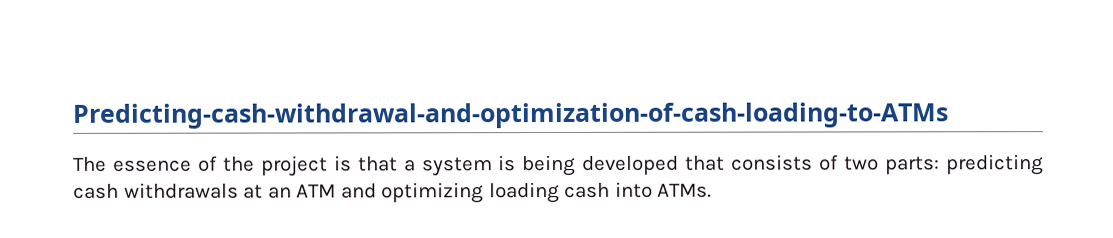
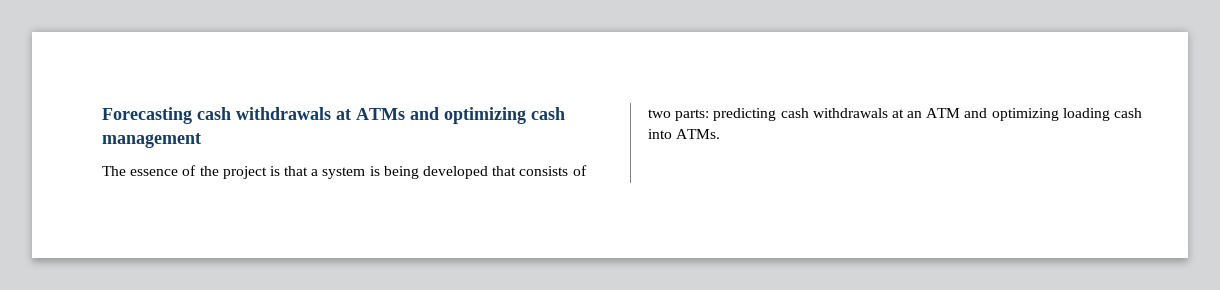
- Predicting-cash-withdrawal-and-optimization-of-cash-loading-to-ATMs
+ Forecasting cash withdrawals at ATMs and optimizing cash management

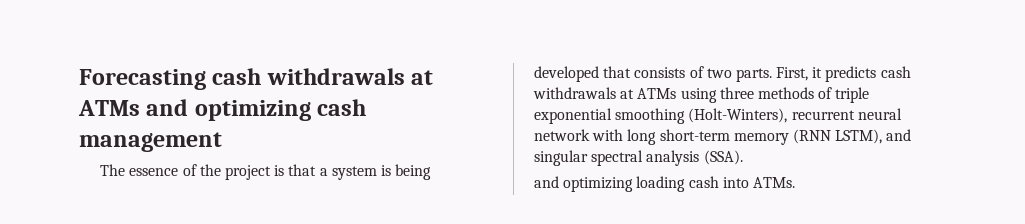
- The essence of the project is that a system is being developed that consists of two parts: predicting cash withdrawals at an ATM and optimizing loading cash into ATMs.
+ The essence of the project is that a system is being developed that consists of two parts. First, it predicts cash withdrawals at ATMs using three methods of triple exponential smoothing (Holt-Winters), recurrent neural network with long short-term memory (RNN LSTM), and singular spectral analysis (SSA).
+ and optimizing loading cash into ATMs.

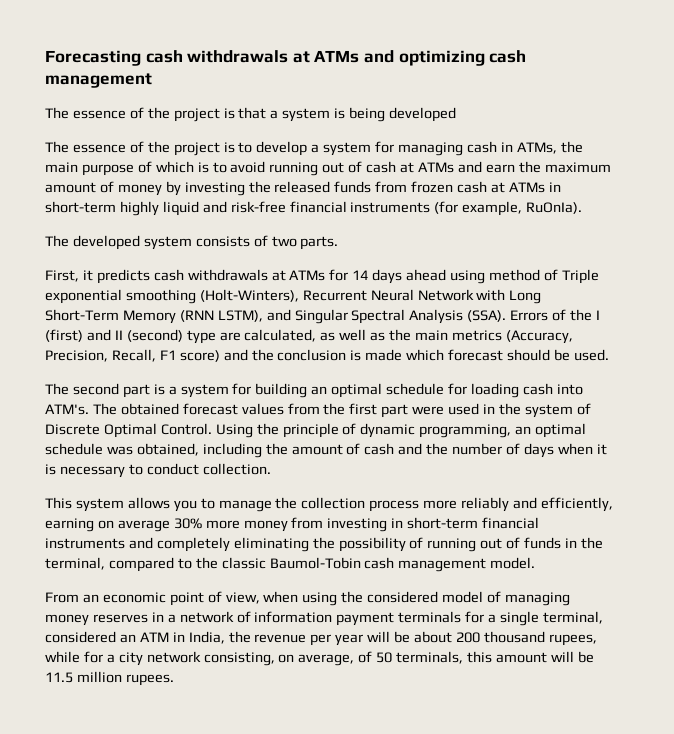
- The essence of the project is that a system is being developed that consists of two parts. First, it predicts cash withdrawals at ATMs using three methods of triple exponential smoothing (Holt-Winters), recurrent neural network with long short-term memory (RNN LSTM), and singular spectral analysis (SSA).
- and optimizing loading cash into ATMs.
+ The essence of the project is that a system is being developed
+ The essence of the project is to develop a system for managing cash in ATMs, the main purpose of which is to avoid running out of cash at ATMs and earn the maximum amount of money by investing the released funds from frozen cash at ATMs in short-term highly liquid and risk-free financial instruments (for example, RuOnIa).
+ The developed system consists of two parts.
+ First, it predicts cash withdrawals at ATMs for 14 days ahead using method of Triple exponential smoothing (Holt-Winters), Recurrent Neural Network with Long Short-Term Memory (RNN LSTM), and Singular Spectral Analysis (SSA). Errors of the I (first) and II (second) type are calculated, as well as the main metrics (Accuracy, Precision, Recall, F1 score) and the conclusion is made which forecast should be used.
+ The second part is a system for building an optimal schedule for loading cash into ATM's. The obtained forecast values from the first part were used in the system of Discrete Optimal Control. Using the principle of dynamic programming, an optimal schedule was obtained, including the amount of cash and the number of days when it is necessary to conduct collection.
+ This system allows you to manage the collection process more reliably and efficiently, earning on average 30% more money from investing in short-term financial instruments and completely eliminating the possibility of running out of funds in the terminal, compared to the classic Baumol-Tobin cash management model.
+ From an economic point of view, when using the considered model of managing money reserves in a network of information payment terminals for a single terminal, considered an ATM in India, the revenue per year will be about 200 thousand rupees, while for a city network consisting, on average, of 50 terminals, this amount will be 11.5 million rupees.

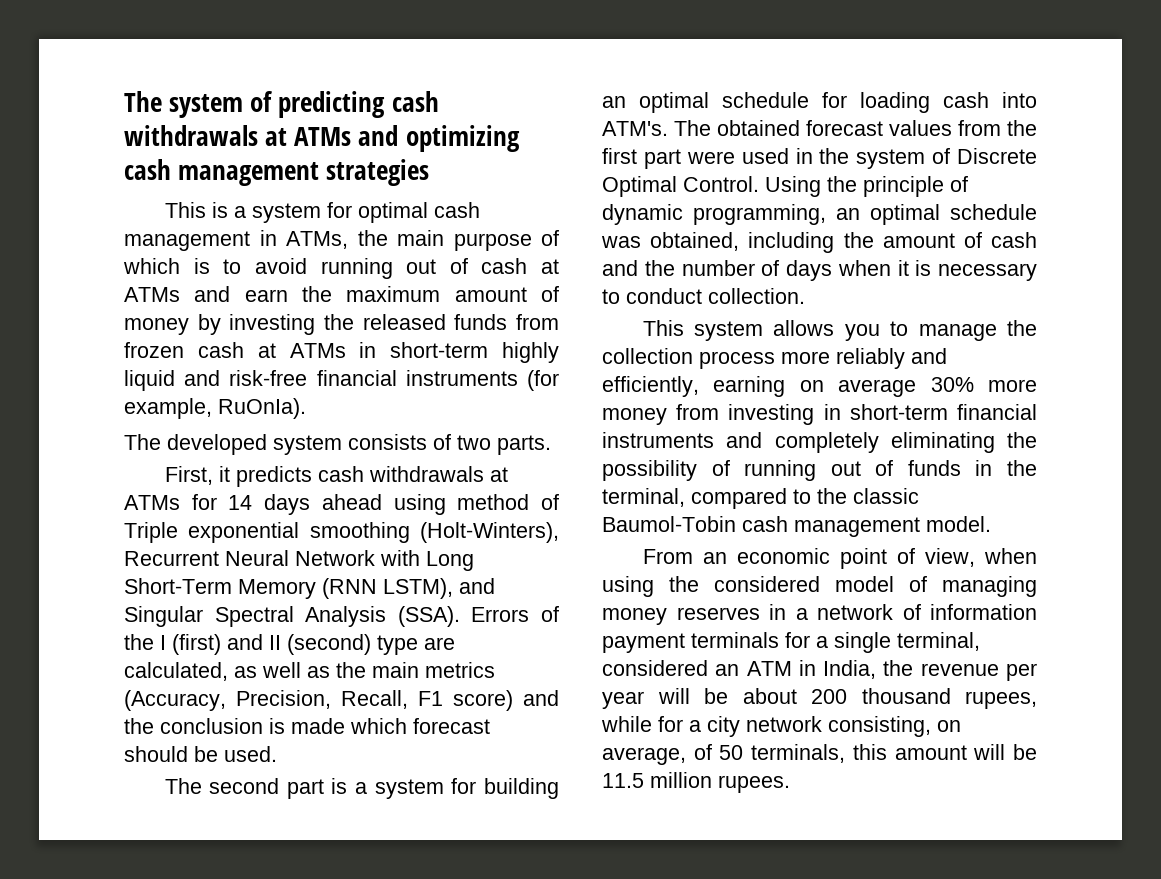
- Forecasting cash withdrawals at ATMs and optimizing cash management
- The essence of the project is that a system is being developed
- The essence of the project is to develop a system for managing cash in ATMs, the main purpose of which is to avoid running out of cash at ATMs and earn the maximum amount of money by investing the released funds from frozen cash at ATMs in short-term highly liquid and risk-free financial instruments (for example, RuOnIa).
+ The system of predicting cash withdrawals at ATMs and optimizing cash management strategies
+ This is a system for optimal cash management in ATMs, the main purpose of which is to avoid running out of cash at ATMs and earn the maximum amount of money by investing the released funds from frozen cash at ATMs in short-term highly liquid and risk-free financial instruments (for example, RuOnIa).

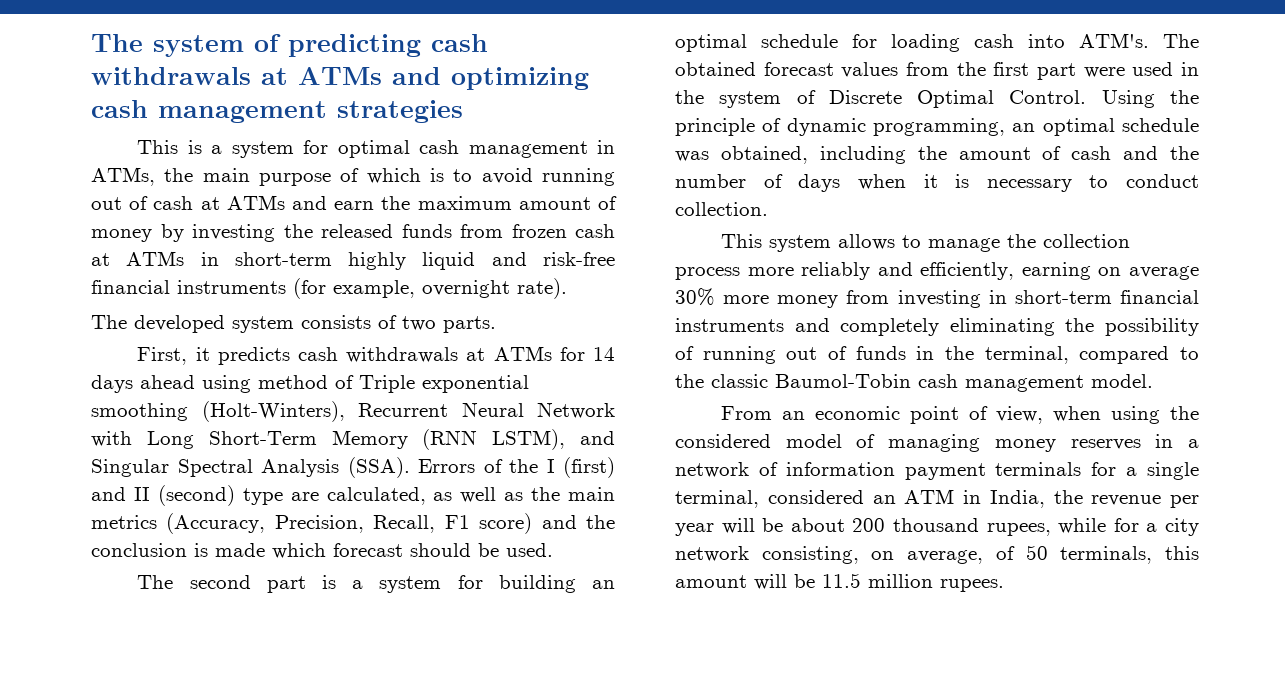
- This is a system for optimal cash management in ATMs, the main purpose of which is to avoid running out of cash at ATMs and earn the maximum amount of money by investing the released funds from frozen cash at ATMs in short-term highly liquid and risk-free financial instruments (for example, RuOnIa).
+ This is a system for optimal cash management in ATMs, the main purpose of which is to avoid running out of cash at ATMs and earn the maximum amount of money by investing the released funds from frozen cash at ATMs in short-term highly liquid and risk-free financial instruments (for example, overnight rate).
- This system allows you to manage the collection process more reliably and efficiently, earning on average 30% more money from investing in short-term financial instruments and completely eliminating the possibility of running out of funds in the terminal, compared to the classic Baumol-Tobin cash management model.
+ This system allows to manage the collection process more reliably and efficiently, earning on average 30% more money from investing in short-term financial instruments and completely eliminating the possibility of running out of funds in the terminal, compared to the classic Baumol-Tobin cash management model.

